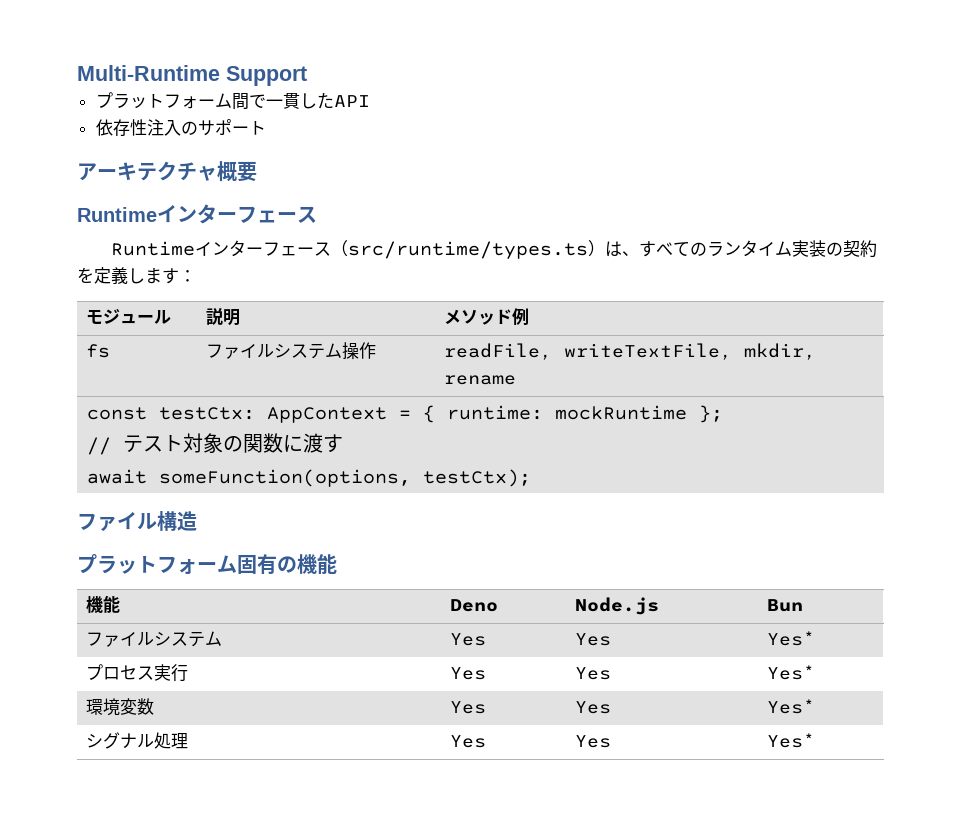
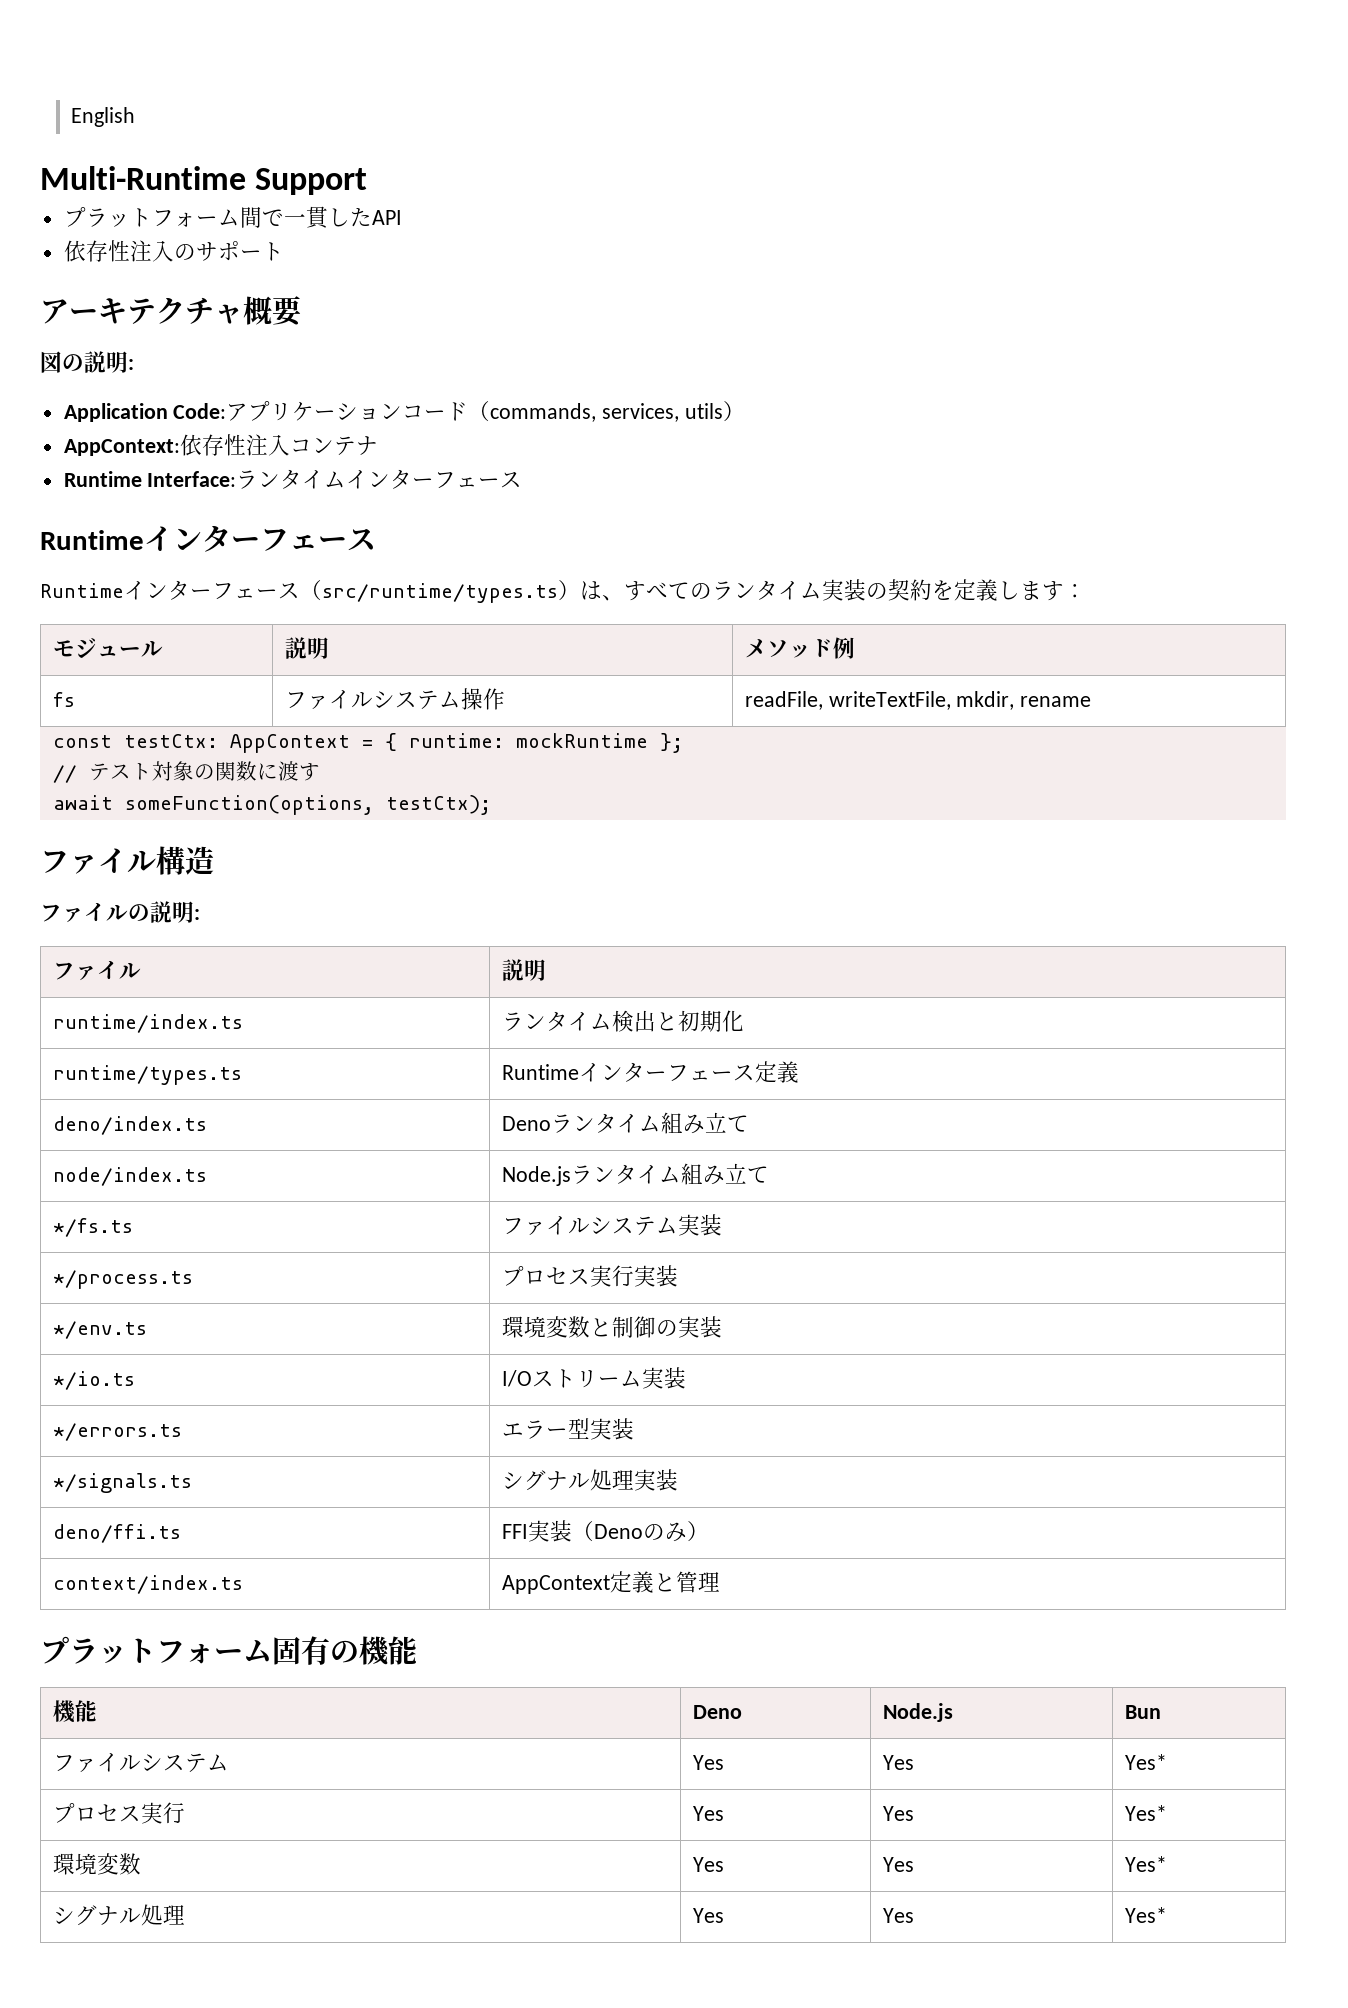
+ English
+ 図の説明:
+ Application Code:アプリケーションコード（commands, services, utils）
+ AppContext:依存性注入コンテナ
+ Runtime Interface:ランタイムインターフェース
+ ファイルの説明:
+ ファイル | 説明
+ runtime/index.ts | ランタイム検出と初期化
+ runtime/types.ts | Runtimeインターフェース定義
+ deno/index.ts | Denoランタイム組み立て
+ node/index.ts | Node.jsランタイム組み立て
+ */fs.ts | ファイルシステム実装
+ */process.ts | プロセス実行実装
+ */env.ts | 環境変数と制御の実装
+ */io.ts | I/Oストリーム実装
+ */errors.ts | エラー型実装
+ */signals.ts | シグナル処理実装
+ deno/ffi.ts | FFI実装（Denoのみ）
+ context/index.ts | AppContext定義と管理

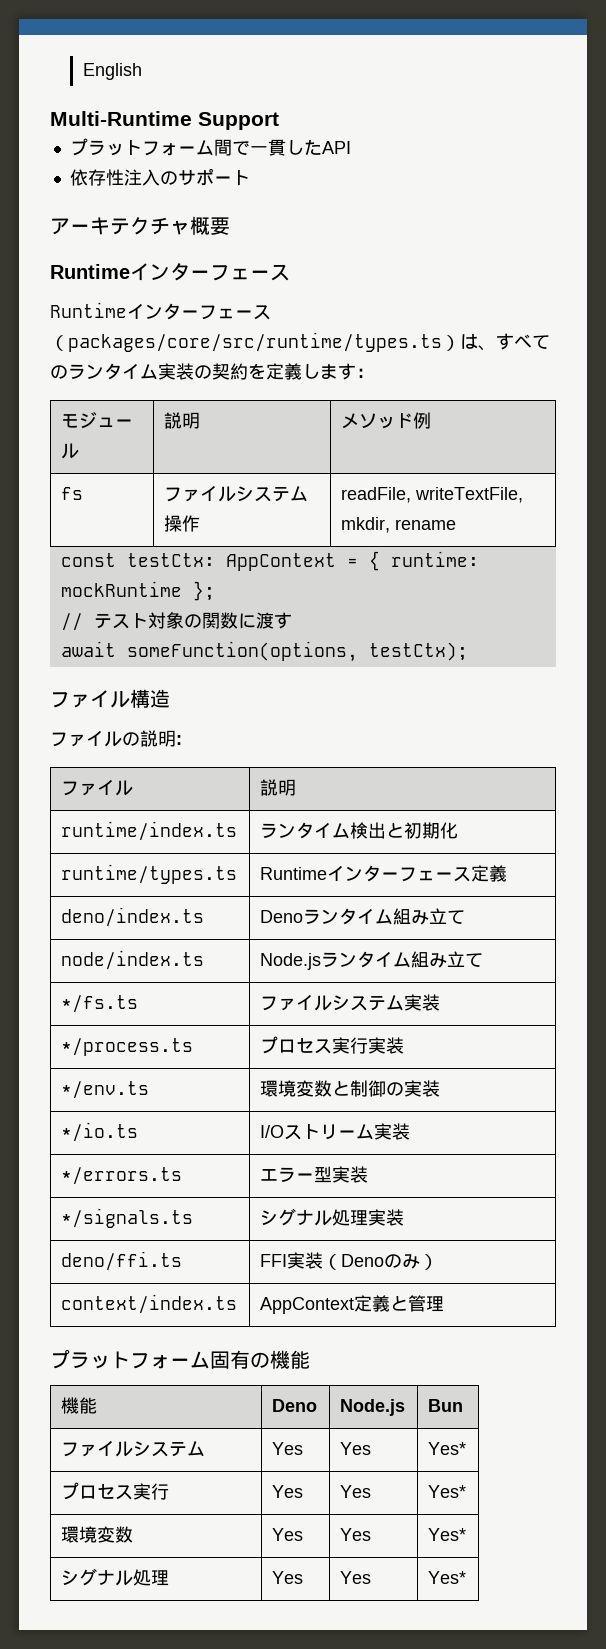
- 図の説明:
- Application Code:アプリケーションコード（commands, services, utils）
- AppContext:依存性注入コンテナ
- Runtime Interface:ランタイムインターフェース
- Runtimeインターフェース（src/runtime/types.ts）は、すべてのランタイム実装の契約を定義します：
+ Runtimeインターフェース（packages/core/src/runtime/types.ts）は、すべてのランタイム実装の契約を定義します：

